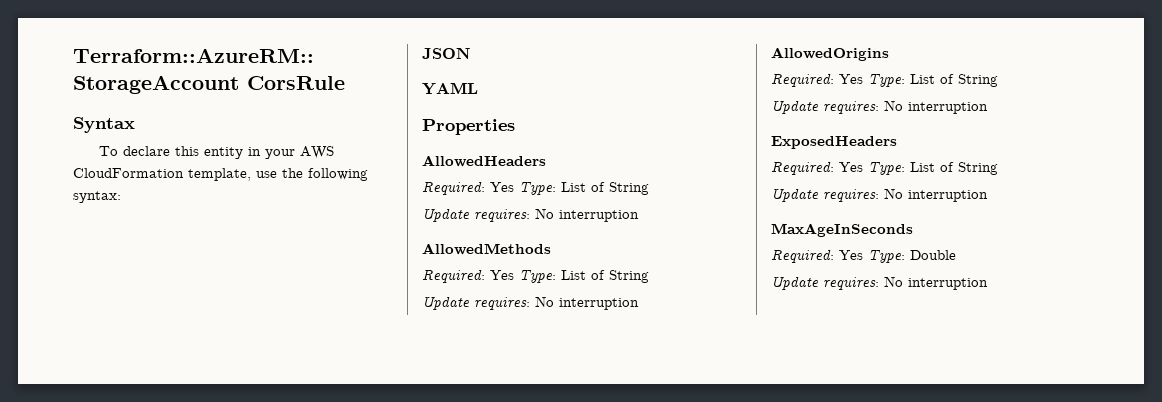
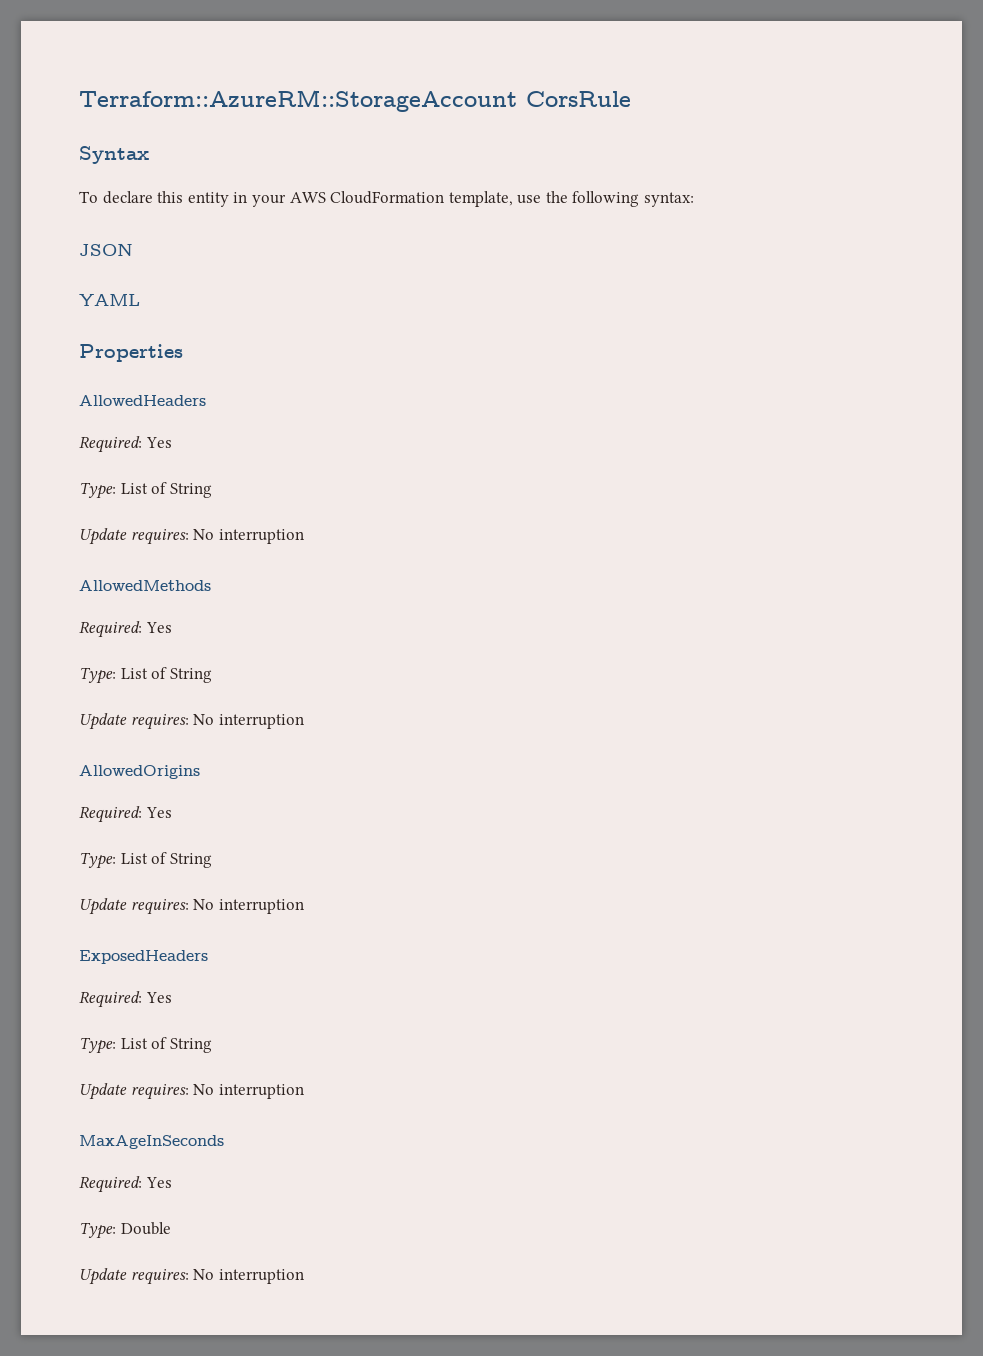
  AllowedHeaders
- Required: Yes Type: List of String
+ Required: Yes
+ Type: List of String
  AllowedMethods
- Required: Yes Type: List of String
+ Required: Yes
+ Type: List of String
  AllowedOrigins
- Required: Yes Type: List of String
+ Required: Yes
+ Type: List of String
  ExposedHeaders
- Required: Yes Type: List of String
+ Required: Yes
+ Type: List of String
  MaxAgeInSeconds
- Required: Yes Type: Double
+ Required: Yes
+ Type: Double

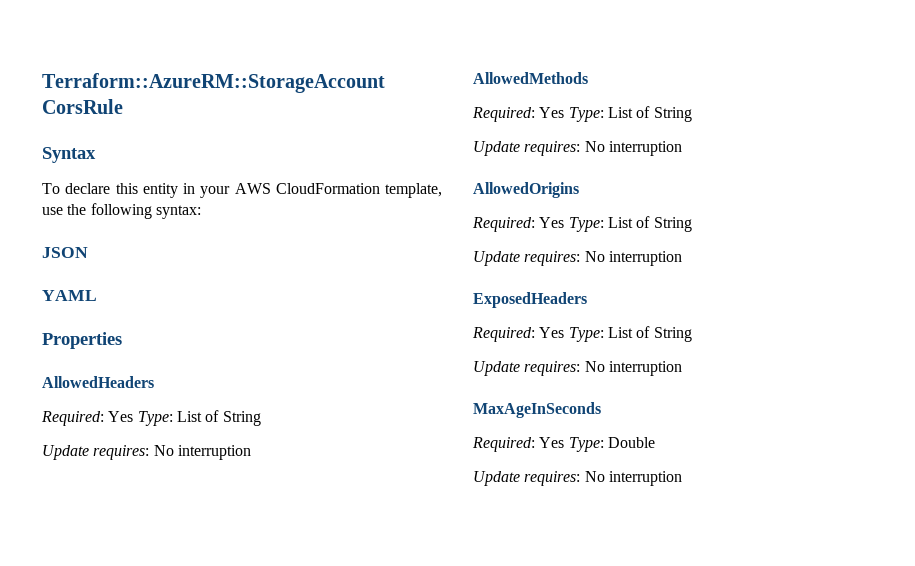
  AllowedHeaders
- Required: Yes
- Type: List of String
+ Required: Yes Type: List of String
  AllowedMethods
- Required: Yes
- Type: List of String
+ Required: Yes Type: List of String
  AllowedOrigins
- Required: Yes
- Type: List of String
+ Required: Yes Type: List of String
  ExposedHeaders
- Required: Yes
- Type: List of String
+ Required: Yes Type: List of String
  MaxAgeInSeconds
- Required: Yes
- Type: Double
+ Required: Yes Type: Double

